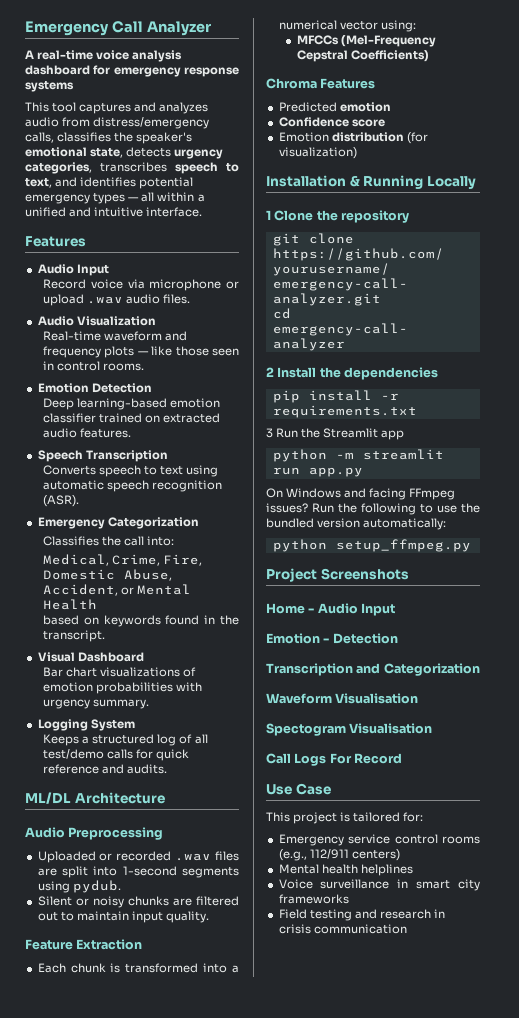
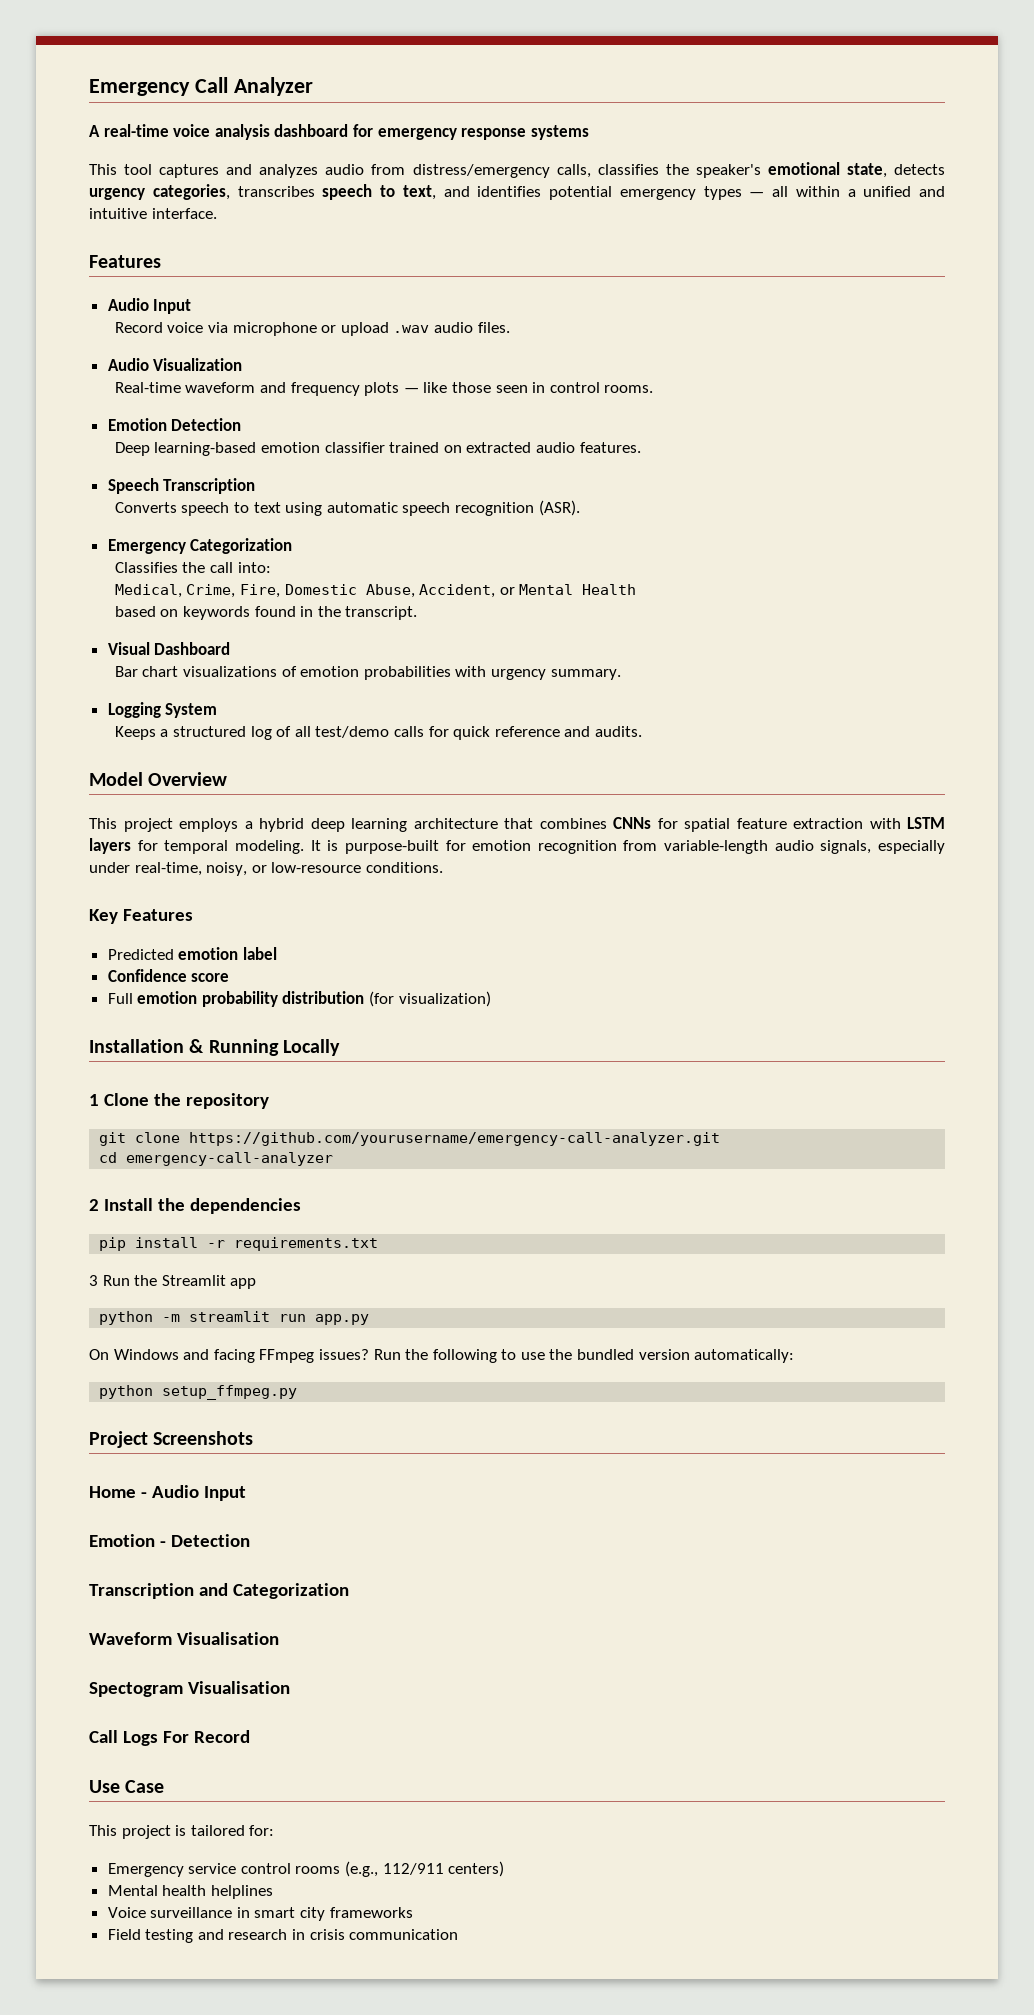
- ML/DL Architecture
- Audio Preprocessing
- Uploaded or recorded .wav files are split into 1-second segments using pydub.
- Silent or noisy chunks are filtered out to maintain input quality.
- Feature Extraction
- Each chunk is transformed into a numerical vector using:
- MFCCs (Mel-Frequency Cepstral Coefficients)
- Chroma Features
+ Model Overview
+ This project employs a hybrid deep learning architecture that combines CNNs for spatial feature extraction with LSTM layers for temporal modeling. It is purpose-built for emotion recognition from variable-length audio signals, especially under real-time, noisy, or low-resource conditions.
+ Key Features
- Predicted emotion
+ Predicted emotion label
- Emotion distribution (for visualization)
+ Full emotion probability distribution (for visualization)

